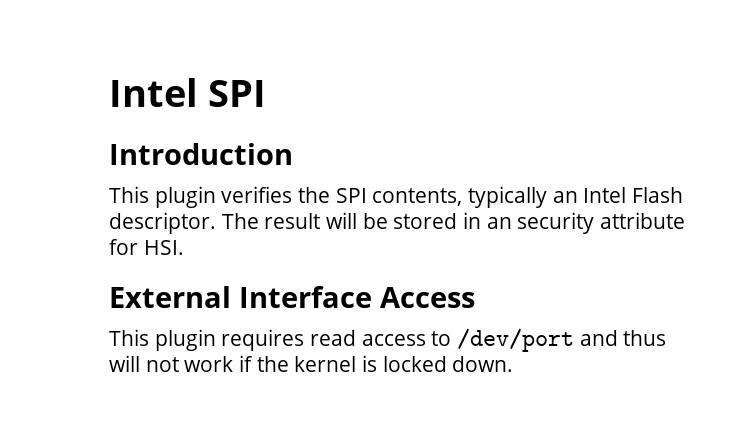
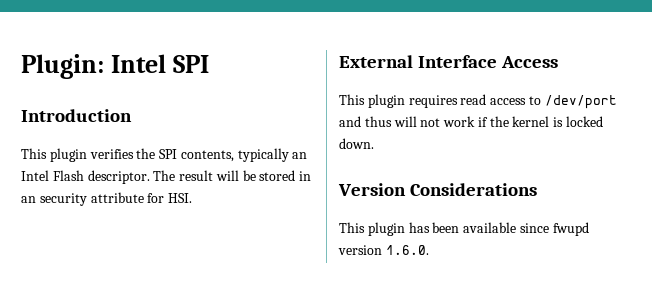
- Intel SPI
+ Plugin: Intel SPI
+ Version Considerations
+ This plugin has been available since fwupd version 1.6.0.

